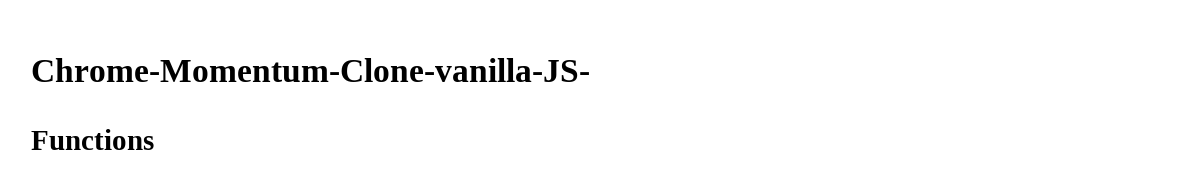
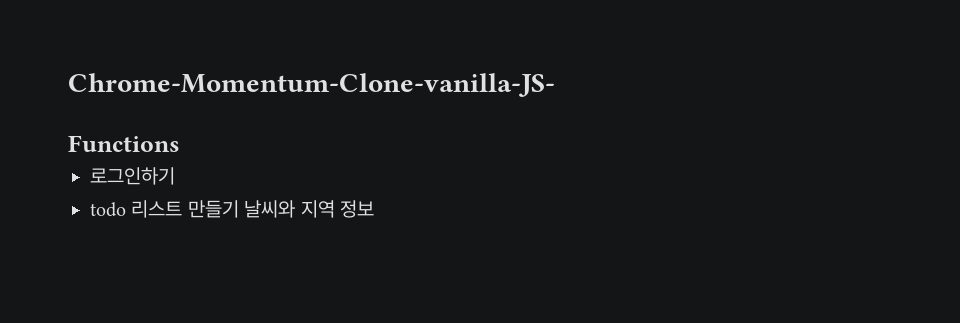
+ 로그인하기
+ todo 리스트 만들기 날씨와 지역 정보

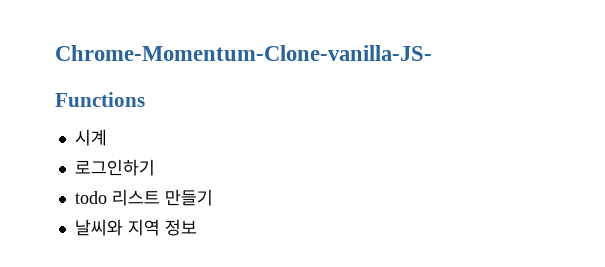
+ 시계
- todo 리스트 만들기 날씨와 지역 정보
+ todo 리스트 만들기
+ 날씨와 지역 정보

